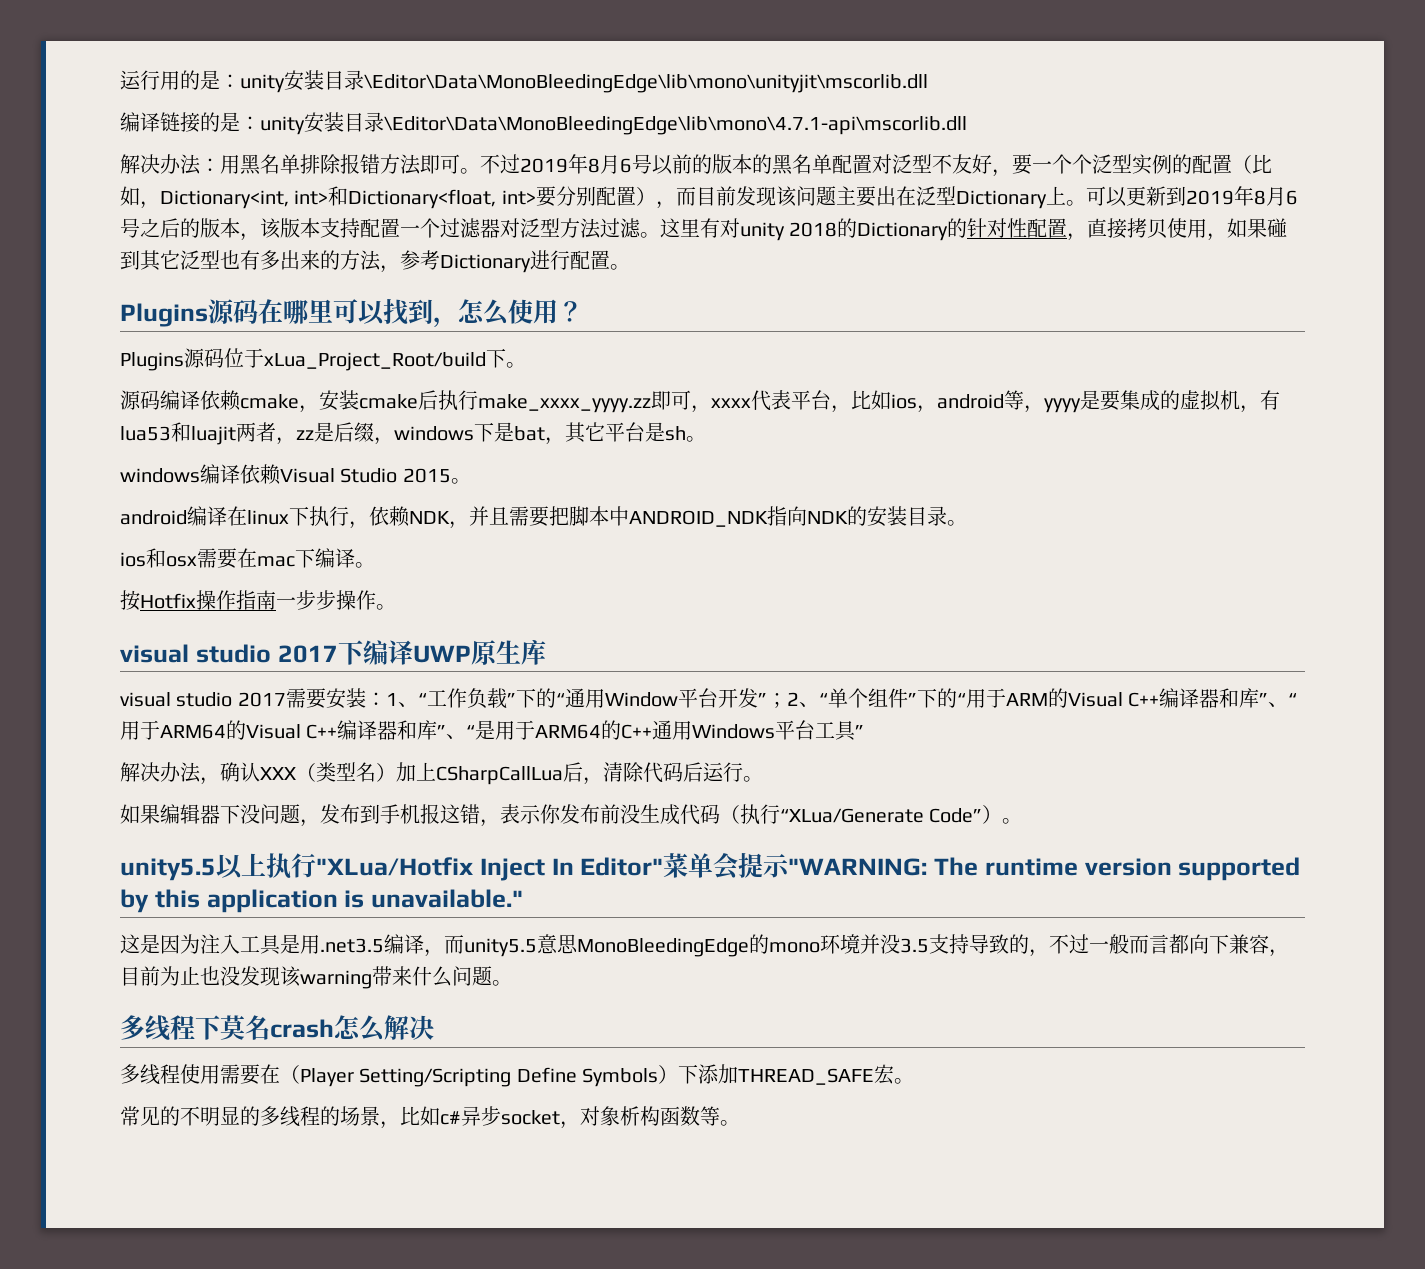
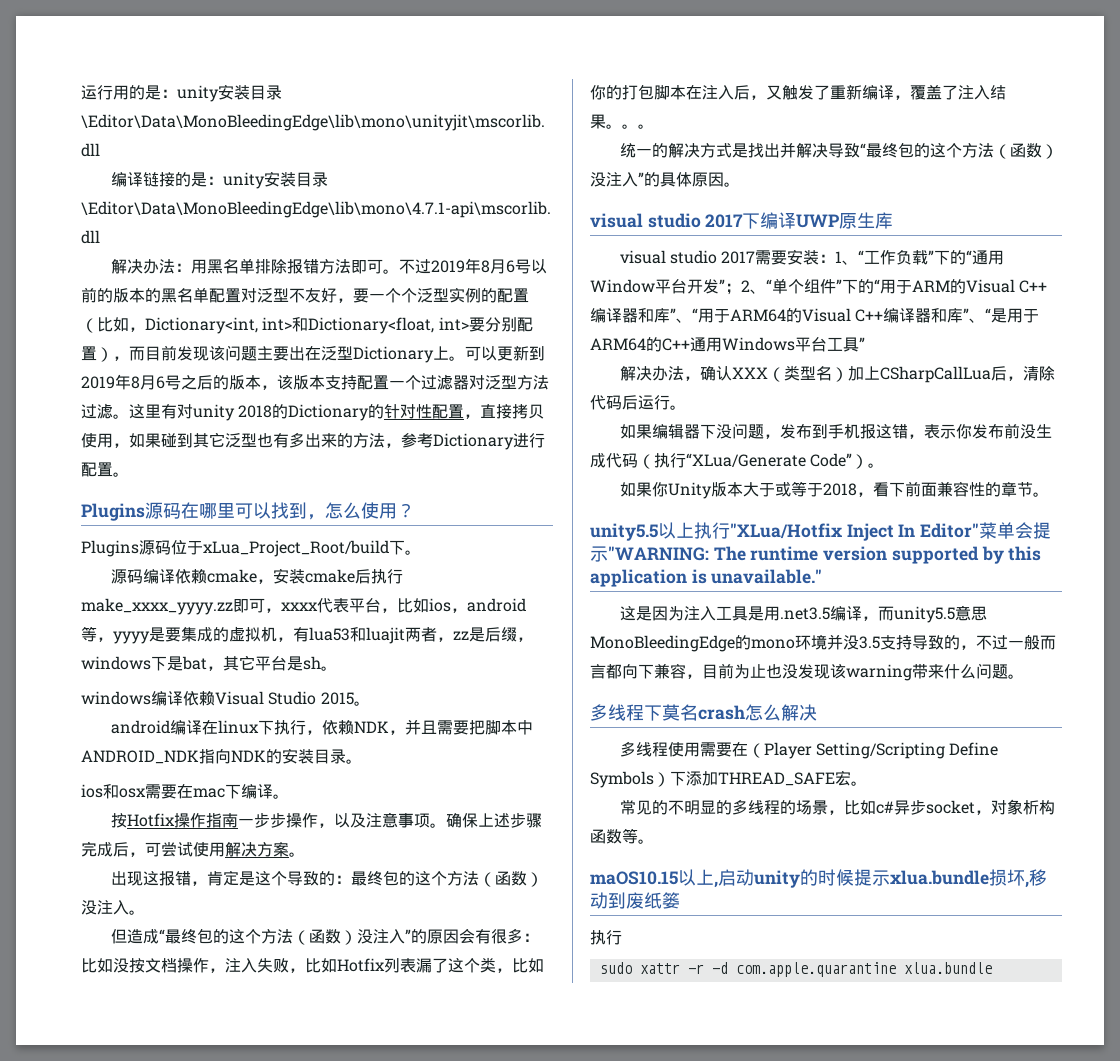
- 按Hotfix操作指南一步步操作。
+ 按Hotfix操作指南一步步操作，以及注意事项。确保上述步骤完成后，可尝试使用解决方案。
+ 出现这报错，肯定是这个导致的：最终包的这个方法（函数）没注入。
+ 但造成“最终包的这个方法（函数）没注入”的原因会有很多：比如没按文档操作，注入失败，比如Hotfix列表漏了这个类，比如你的打包脚本在注入后，又触发了重新编译，覆盖了注入结果。。。
+ 统一的解决方式是找出并解决导致“最终包的这个方法（函数）没注入”的具体原因。
+ 如果你Unity版本大于或等于2018，看下前面兼容性的章节。
+ maOS10.15以上,启动unity的时候提示xlua.bundle损坏,移动到废纸篓
+ 执行
+ sudo xattr -r -d com.apple.quarantine xlua.bundle

